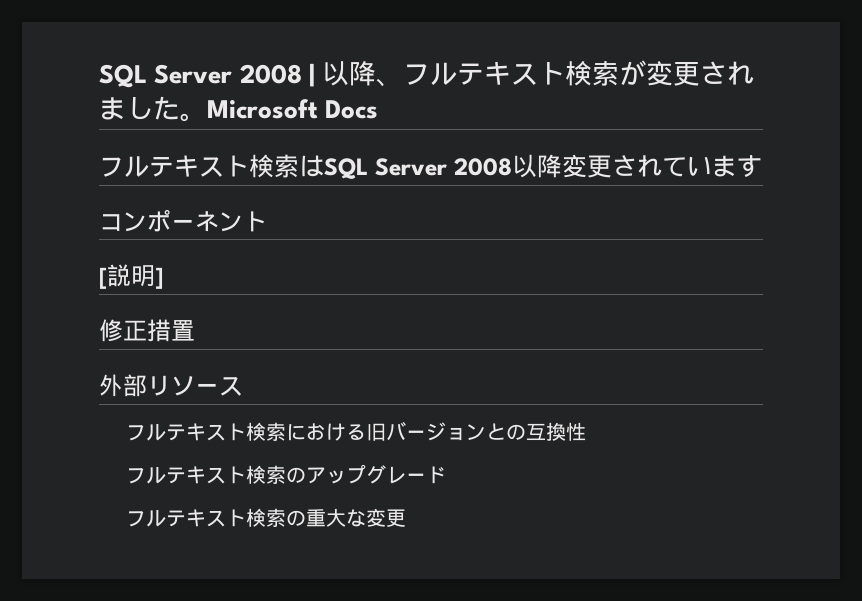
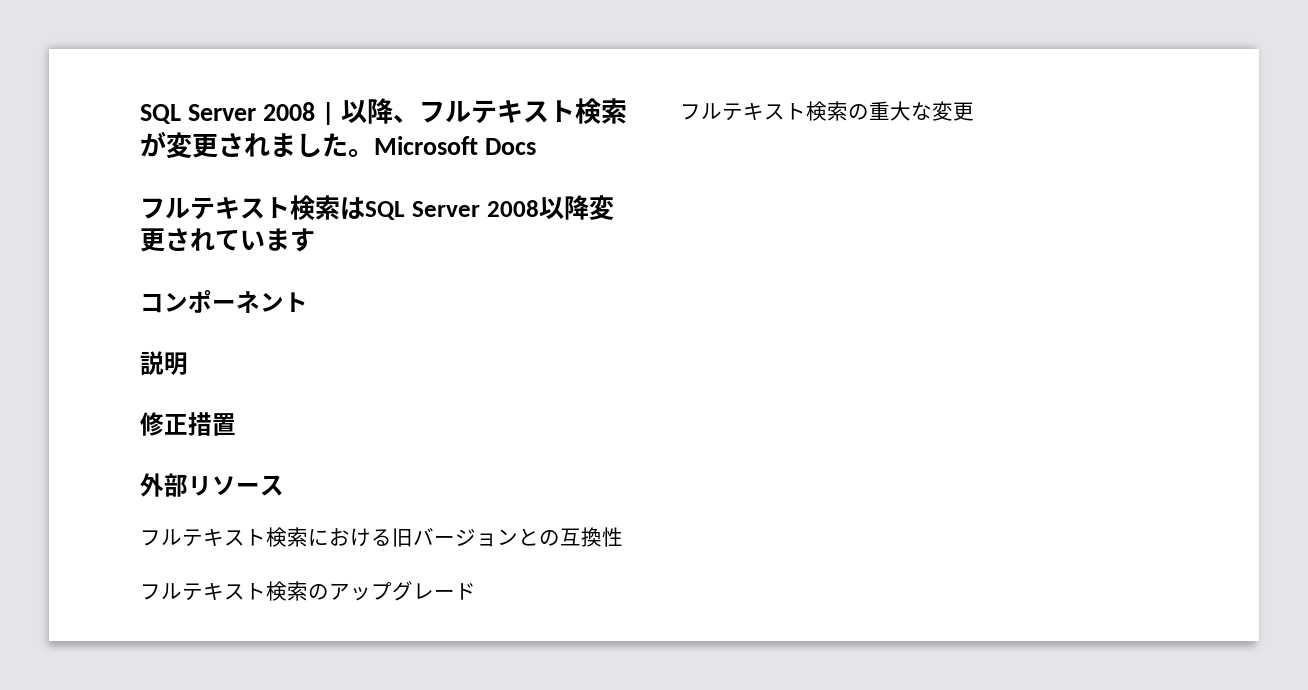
- [説明]
+ 説明

